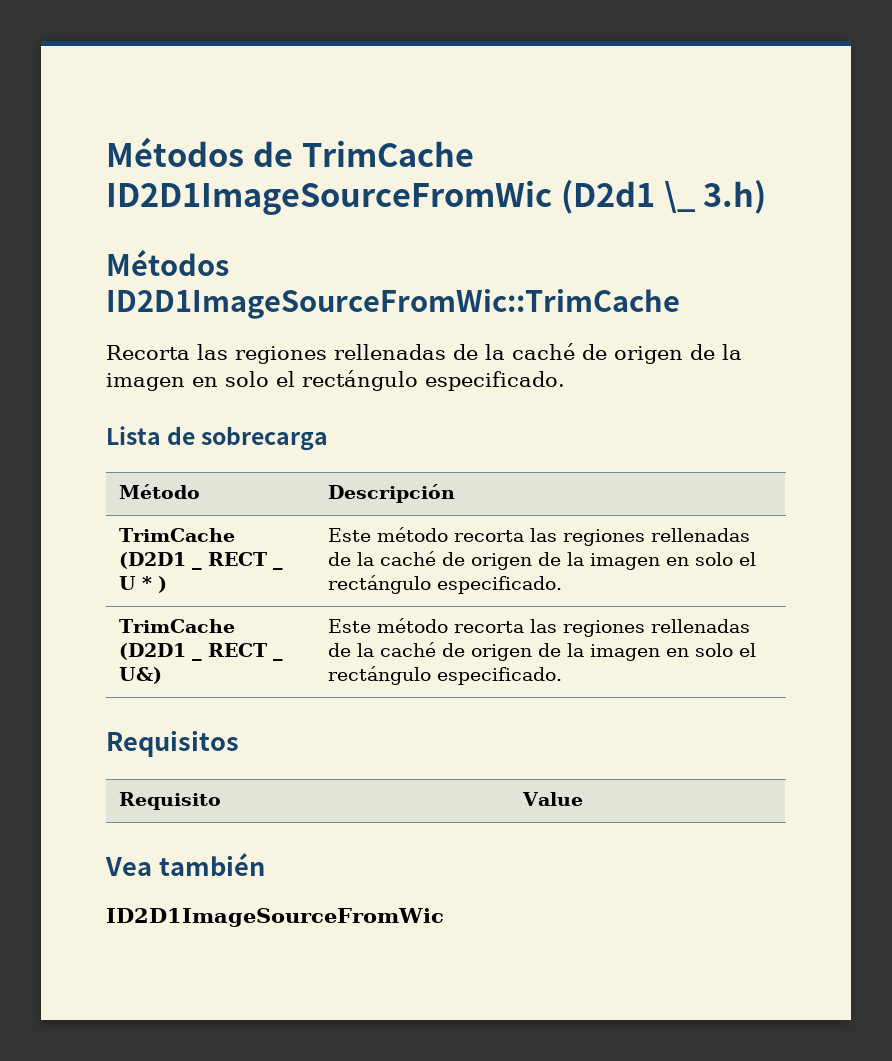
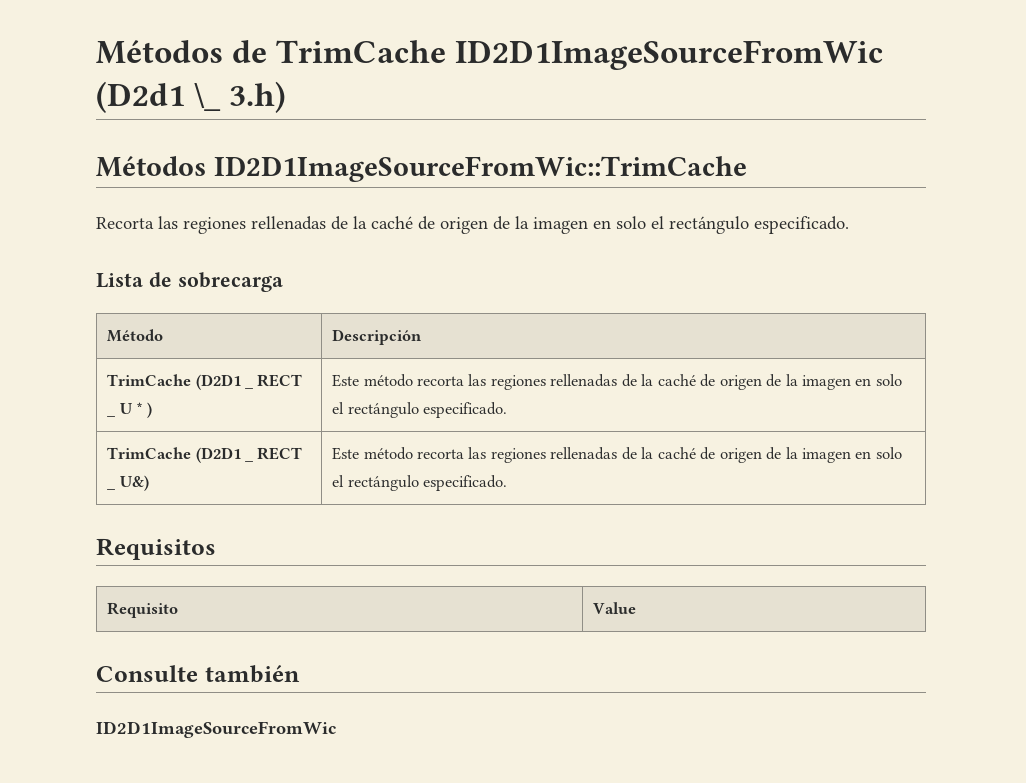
- Vea también
+ Consulte también

